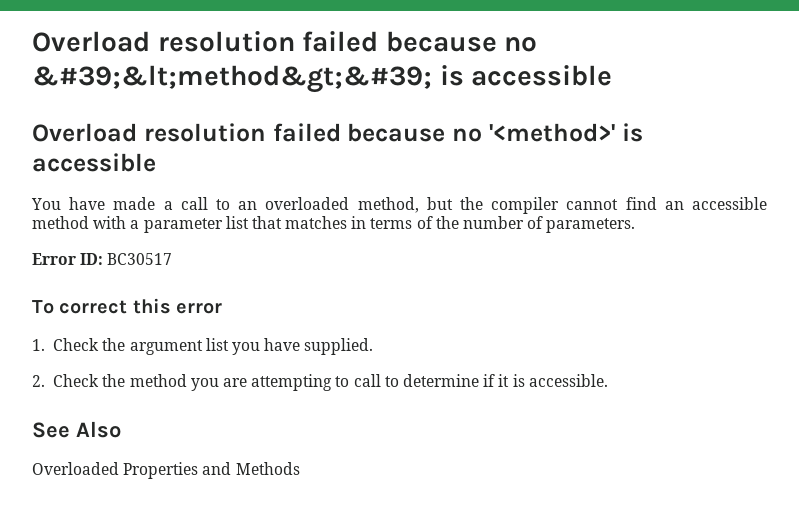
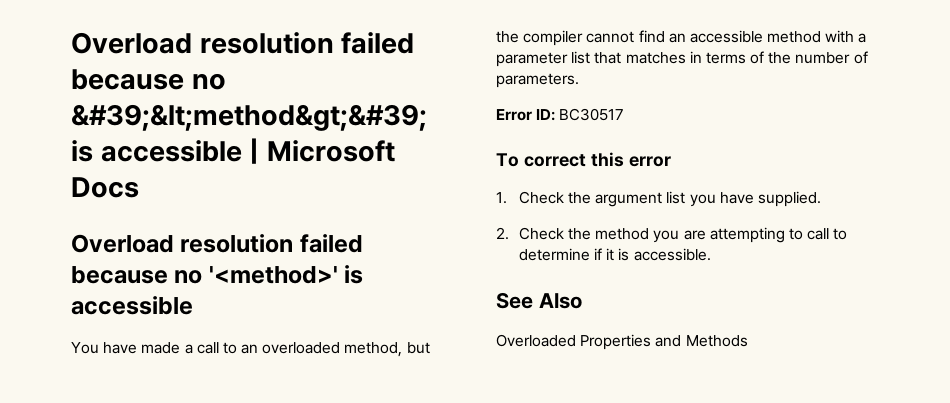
- Overload resolution failed because no &#39;&lt;method&gt;&#39; is accessible
+ Overload resolution failed because no &#39;&lt;method&gt;&#39; is accessible | Microsoft Docs

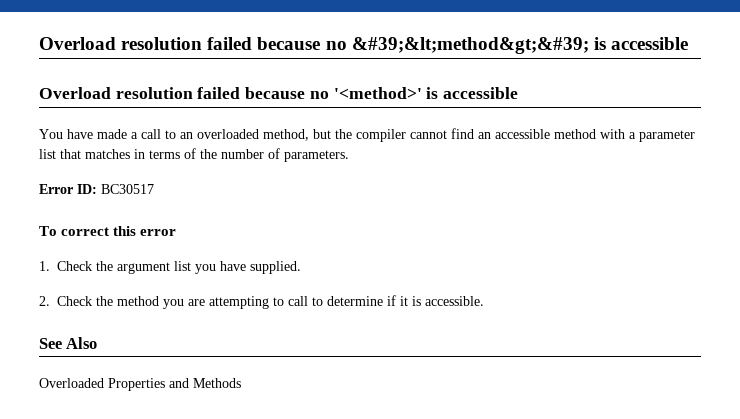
- Overload resolution failed because no &#39;&lt;method&gt;&#39; is accessible | Microsoft Docs
+ Overload resolution failed because no &#39;&lt;method&gt;&#39; is accessible

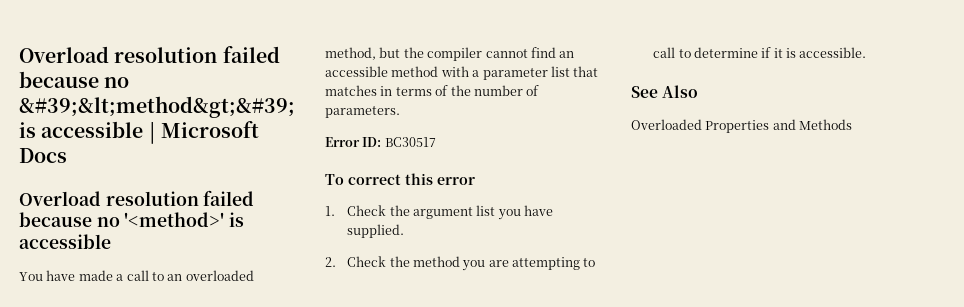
- Overload resolution failed because no &#39;&lt;method&gt;&#39; is accessible
+ Overload resolution failed because no &#39;&lt;method&gt;&#39; is accessible | Microsoft Docs

